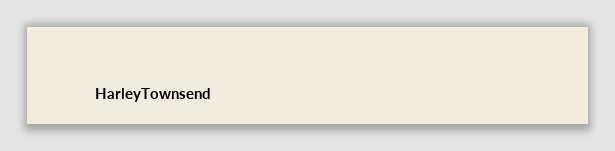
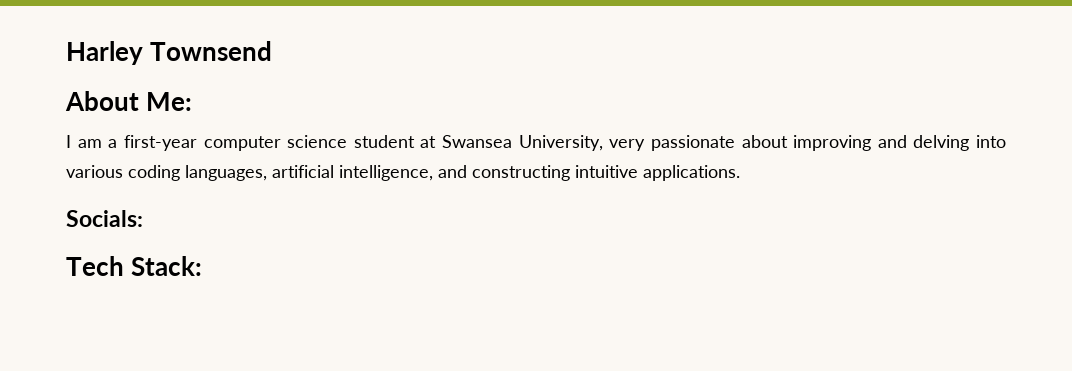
- HarleyTownsend
+ Harley Townsend
+ About Me:
+ I am a first-year computer science student at Swansea University, very passionate about improving and delving into various coding languages, artificial intelligence, and constructing intuitive applications.
+ Socials:
+ Tech Stack:

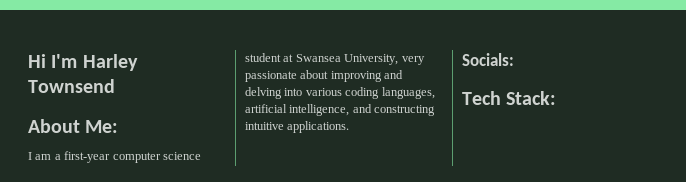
- Harley Townsend
+ Hi I'm Harley Townsend

